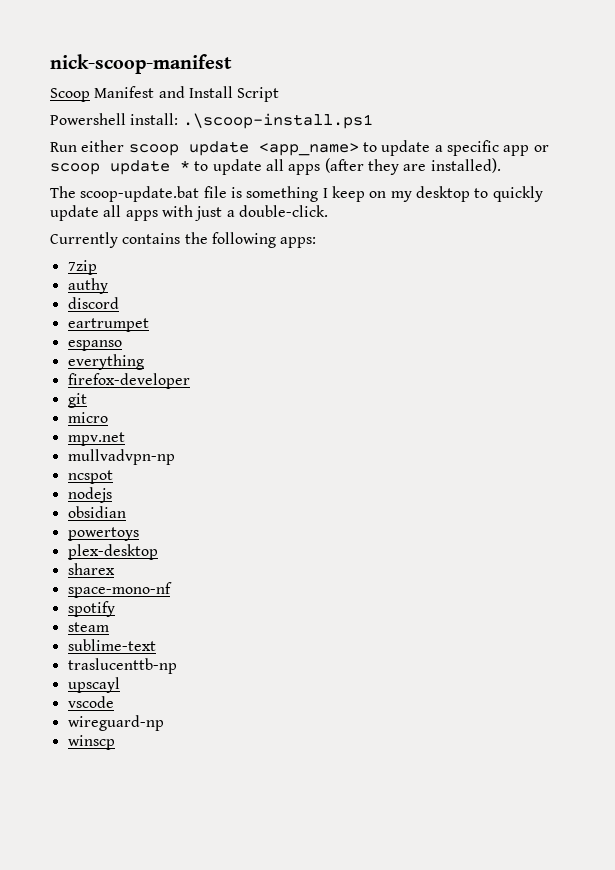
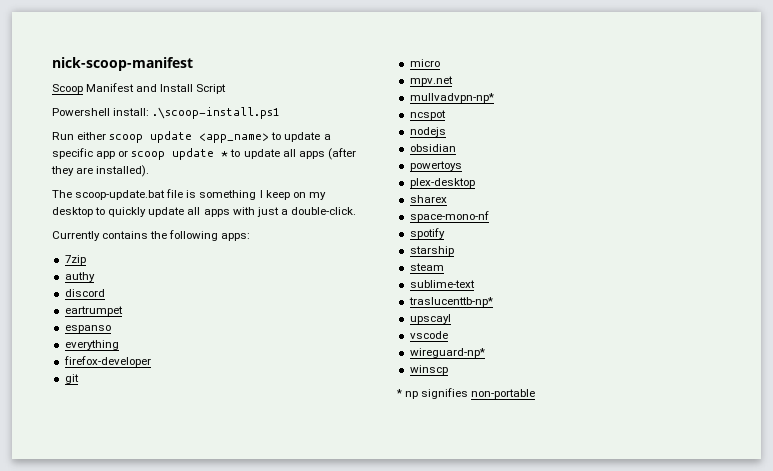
- mullvadvpn-np
+ mullvadvpn-np*
+ starship
- traslucenttb-np
+ traslucenttb-np*
- wireguard-np
+ wireguard-np*
+ * np signifies non-portable

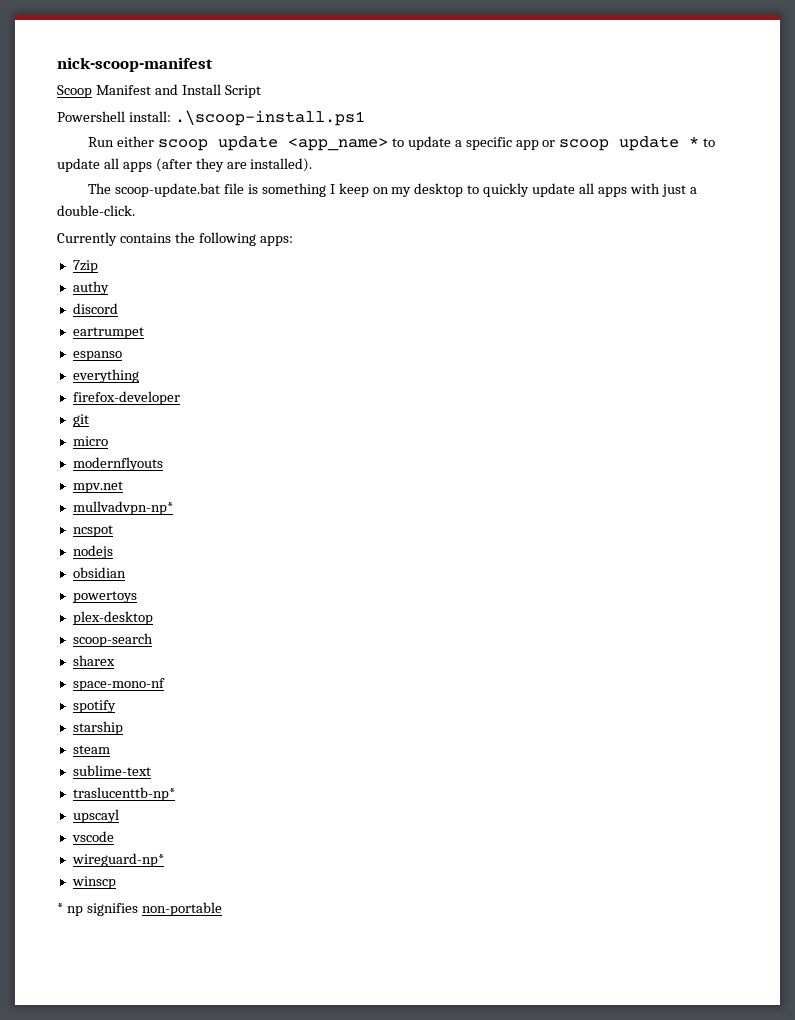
+ modernflyouts
+ scoop-search

